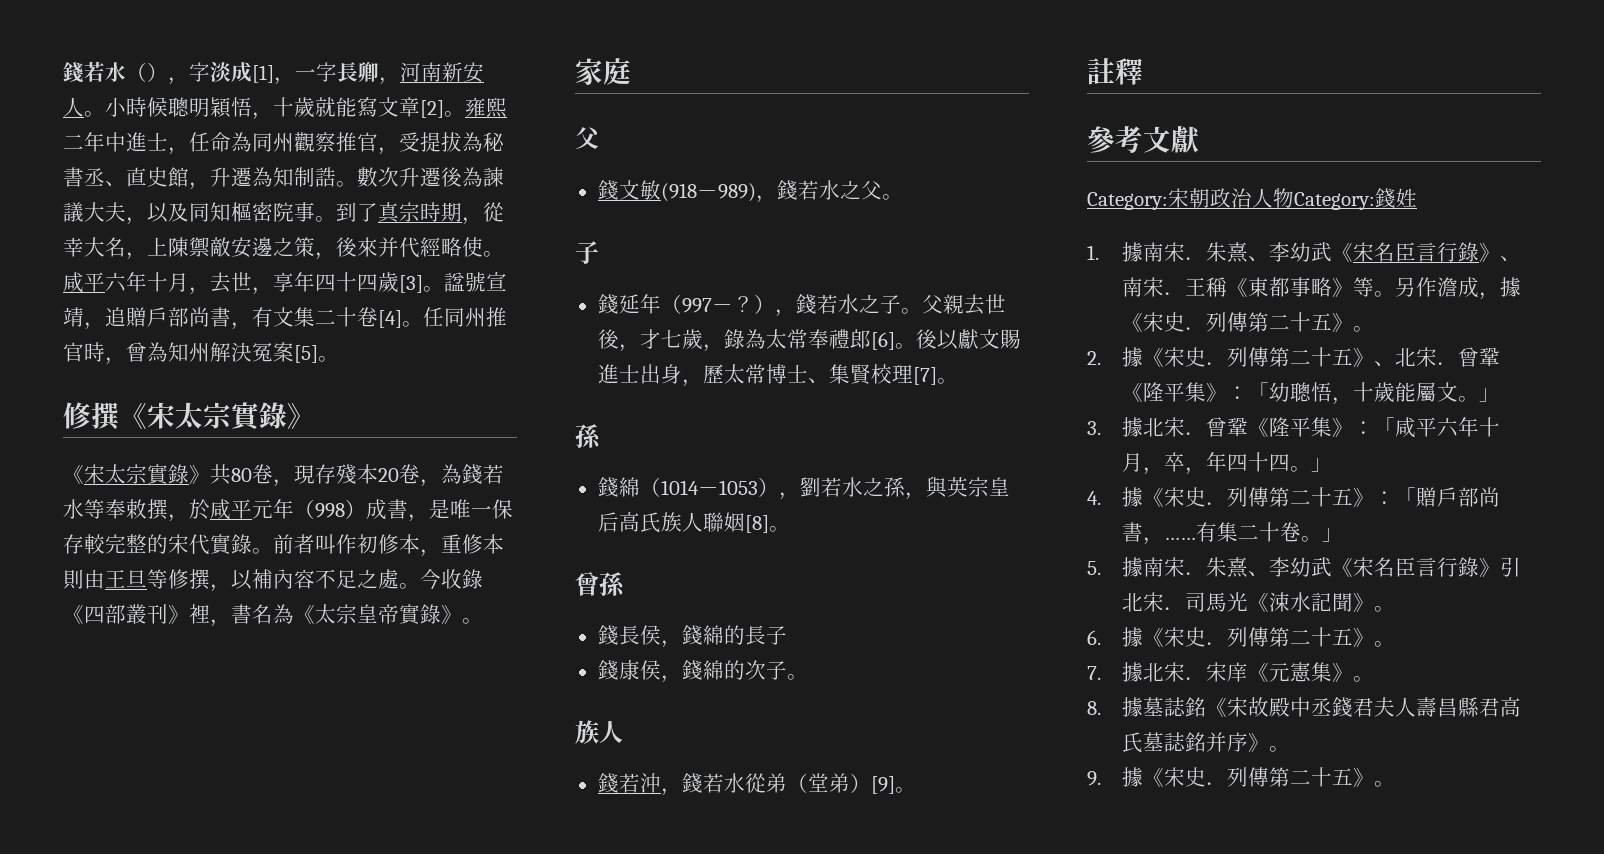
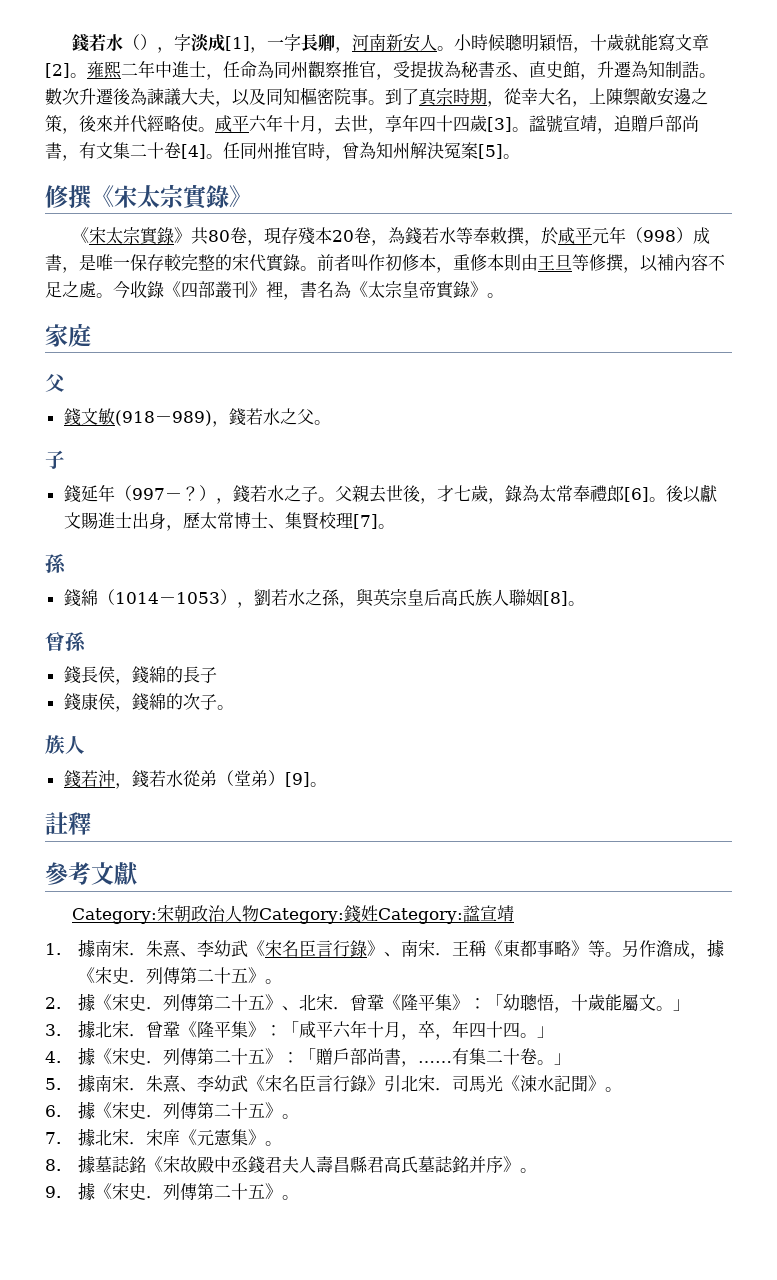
- Category:宋朝政治人物Category:錢姓
+ Category:宋朝政治人物Category:錢姓Category:諡宣靖

